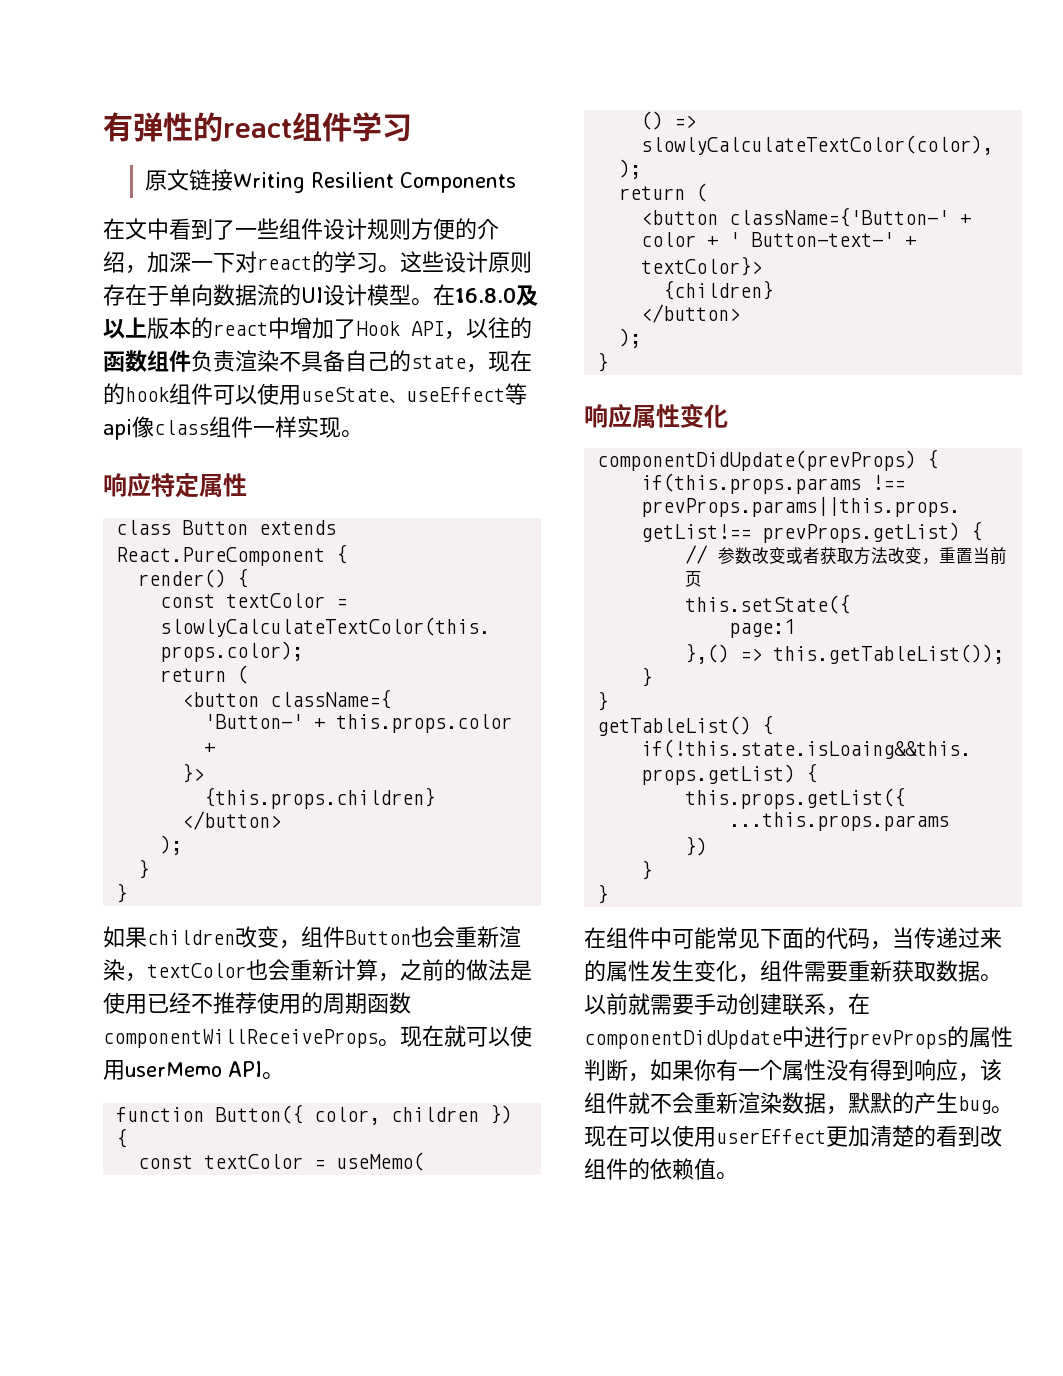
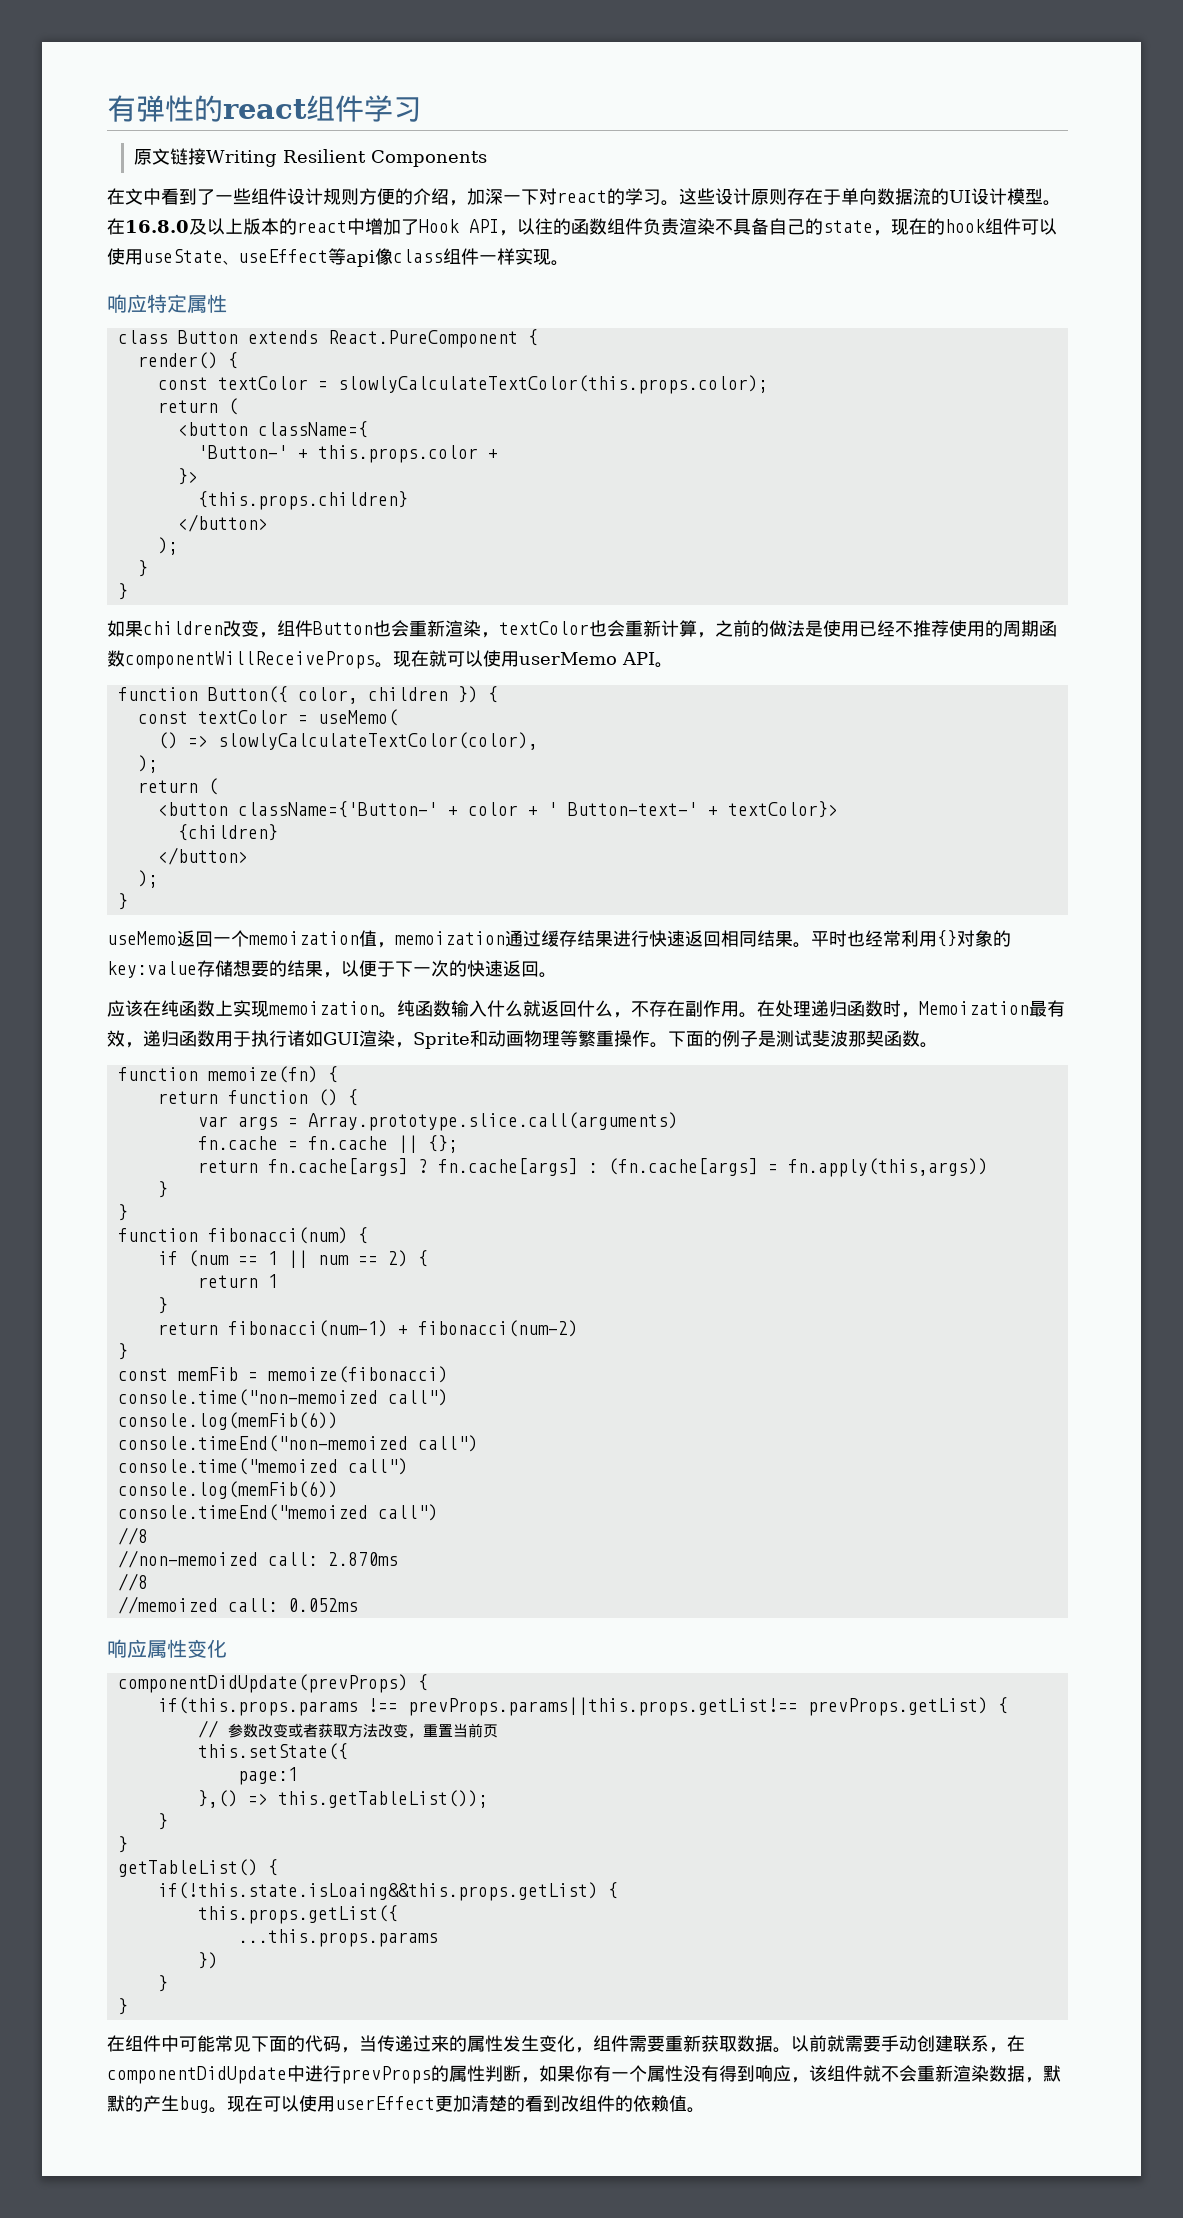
+ useMemo返回一个memoization值，memoization通过缓存结果进行快速返回相同结果。平时也经常利用{}对象的key:value存储想要的结果，以便于下一次的快速返回。
+ 应该在纯函数上实现memoization。纯函数输入什么就返回什么，不存在副作用。在处理递归函数时，Memoization最有效，递归函数用于执行诸如GUI渲染，Sprite和动画物理等繁重操作。下面的例子是测试斐波那契函数。
+ function memoize(fn) {
+ return function () {
+ var args = Array.prototype.slice.call(arguments)
+ fn.cache = fn.cache || {};
+ return fn.cache[args] ? fn.cache[args] : (fn.cache[args] = fn.apply(this,args))
+ }
+ }
+ function fibonacci(num) {
+ if (num == 1 || num == 2) {
+ return 1
+ }
+ return fibonacci(num-1) + fibonacci(num-2)
+ }
+ const memFib = memoize(fibonacci)
+ console.time("non-memoized call")
+ console.log(memFib(6))
+ console.timeEnd("non-memoized call")
+ console.time("memoized call")
+ console.log(memFib(6))
+ console.timeEnd("memoized call")
+ //8
+ //non-memoized call: 2.870ms
+ //8
+ //memoized call: 0.052ms

